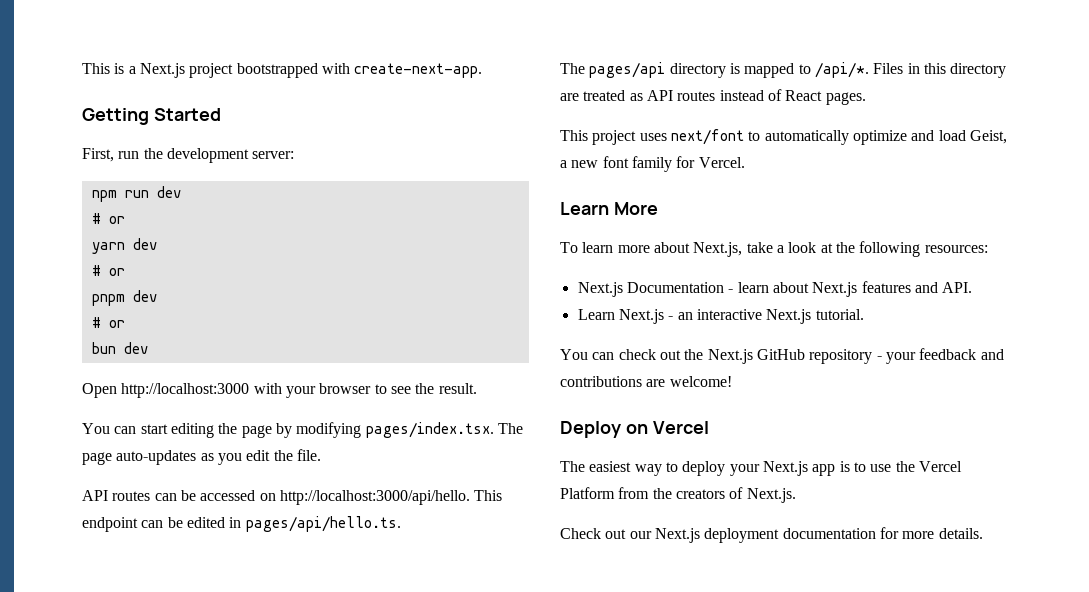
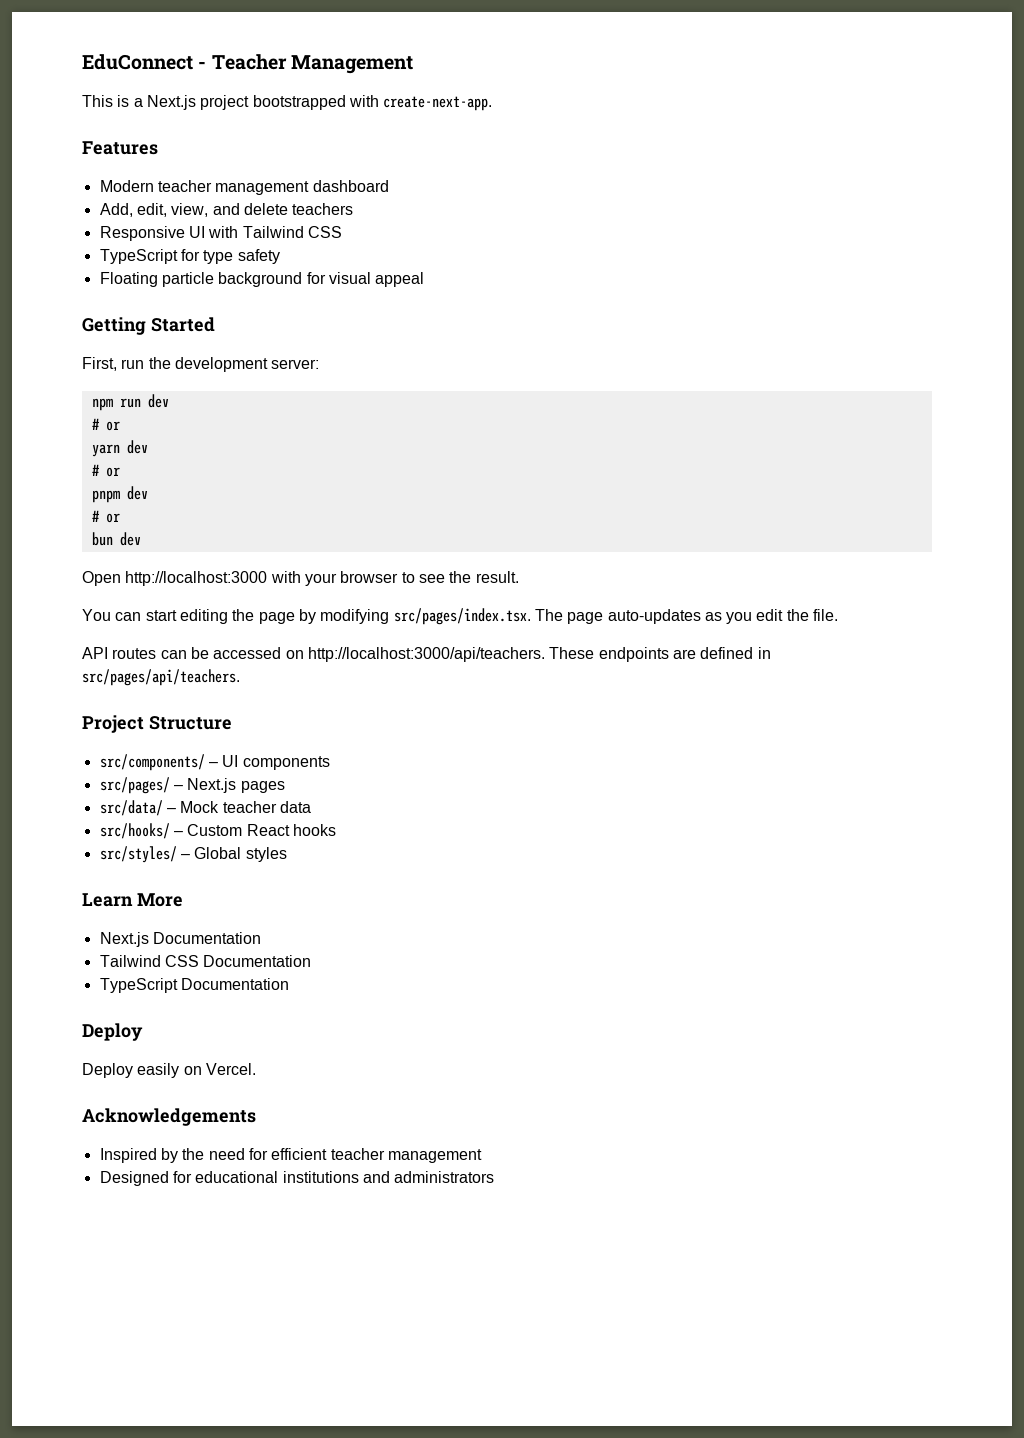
+ EduConnect - Teacher Management
+ Features
+ Modern teacher management dashboard
+ Add, edit, view, and delete teachers
+ Responsive UI with Tailwind CSS
+ TypeScript for type safety
+ Floating particle background for visual appeal
- You can start editing the page by modifying pages/index.tsx. The page auto-updates as you edit the file.
+ You can start editing the page by modifying src/pages/index.tsx. The page auto-updates as you edit the file.
- API routes can be accessed on http://localhost:3000/api/hello. This endpoint can be edited in pages/api/hello.ts.
- The pages/api directory is mapped to /api/*. Files in this directory are treated as API routes instead of React pages.
- This project uses next/font to automatically optimize and load Geist, a new font family for Vercel.
+ API routes can be accessed on http://localhost:3000/api/teachers. These endpoints are defined in src/pages/api/teachers.
+ Project Structure
+ src/components/ – UI components
+ src/pages/ – Next.js pages
+ src/data/ – Mock teacher data
+ src/hooks/ – Custom React hooks
+ src/styles/ – Global styles
  Learn More
- To learn more about Next.js, take a look at the following resources:
- Next.js Documentation - learn about Next.js features and API.
- Learn Next.js - an interactive Next.js tutorial.
- You can check out the Next.js GitHub repository - your feedback and contributions are welcome!
- Deploy on Vercel
- The easiest way to deploy your Next.js app is to use the Vercel Platform from the creators of Next.js.
- Check out our Next.js deployment documentation for more details.
+ Next.js Documentation
+ Tailwind CSS Documentation
+ TypeScript Documentation
+ Deploy
+ Deploy easily on Vercel.
+ Acknowledgements
+ Inspired by the need for efficient teacher management
+ Designed for educational institutions and administrators

